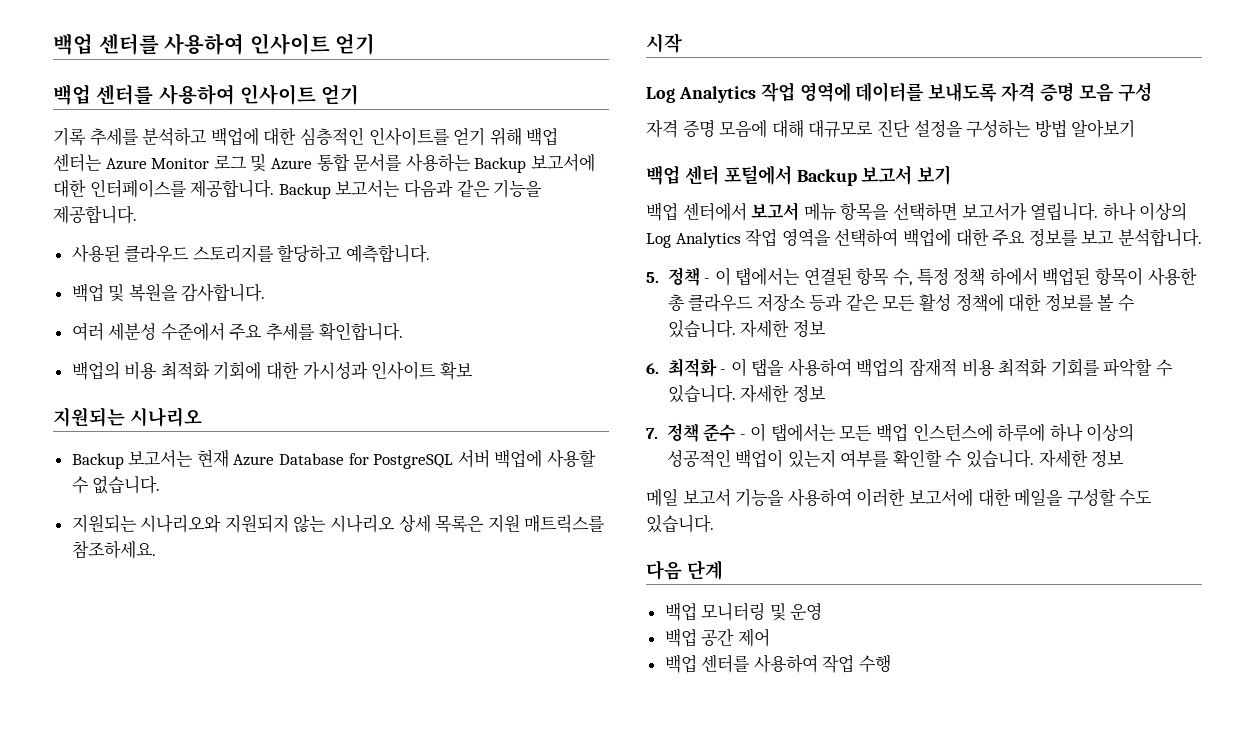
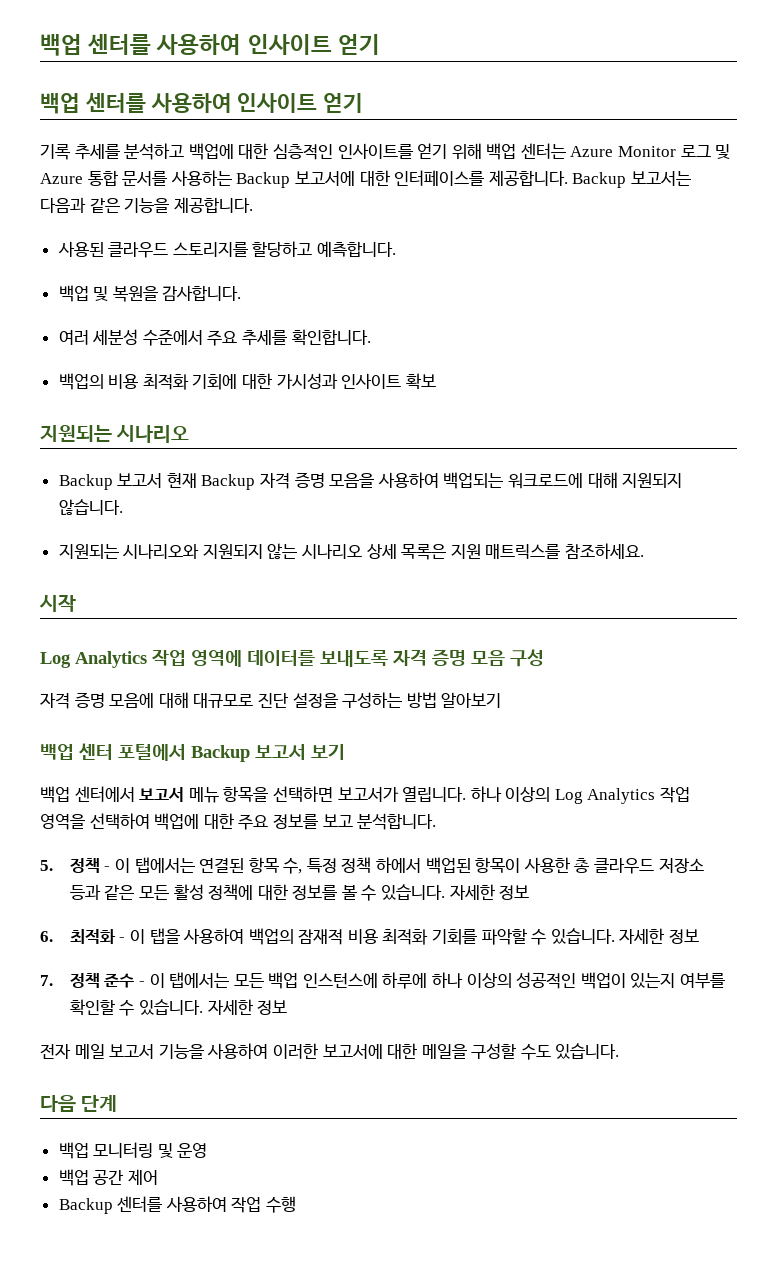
- Backup 보고서는 현재 Azure Database for PostgreSQL 서버 백업에 사용할 수 없습니다.
+ Backup 보고서 현재 Backup 자격 증명 모음을 사용하여 백업되는 워크로드에 대해 지원되지 않습니다.
- 메일 보고서 기능을 사용하여 이러한 보고서에 대한 메일을 구성할 수도 있습니다.
+ 전자 메일 보고서 기능을 사용하여 이러한 보고서에 대한 메일을 구성할 수도 있습니다.
- 백업 센터를 사용하여 작업 수행
+ Backup 센터를 사용하여 작업 수행

